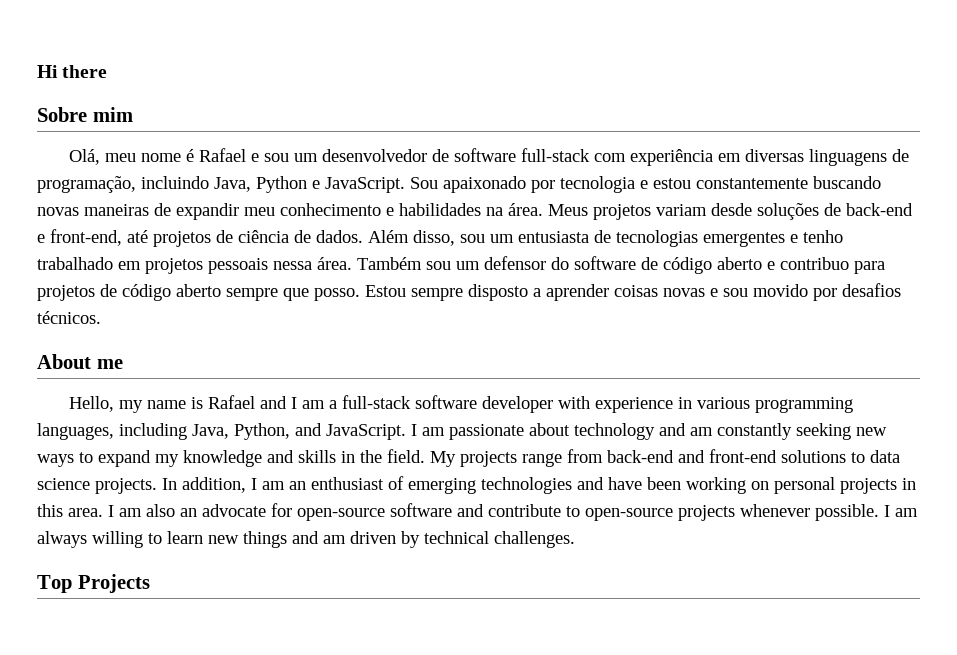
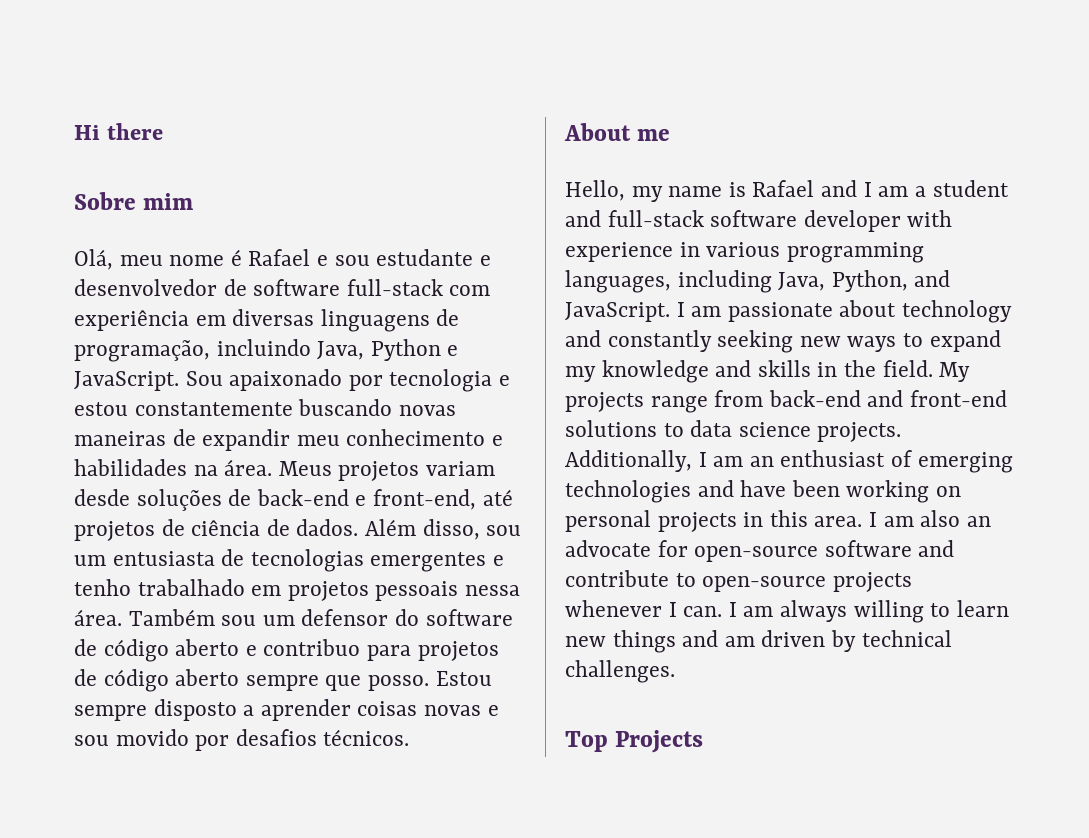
- Olá, meu nome é Rafael e sou um desenvolvedor de software full-stack com experiência em diversas linguagens de programação, incluindo Java, Python e JavaScript.
+ Olá, meu nome é Rafael e sou estudante e desenvolvedor de software full-stack com experiência em diversas linguagens de programação, incluindo Java, Python e JavaScript.
- Hello, my name is Rafael and I am a full-stack software developer with experience in various programming languages, including Java, Python, and JavaScript.
+ Hello, my name is Rafael and I am a student and full-stack software developer with experience in various programming languages, including Java, Python, and JavaScript.
- I am passionate about technology and am constantly seeking new ways to expand my knowledge and skills in the field.
+ I am passionate about technology and constantly seeking new ways to expand my knowledge and skills in the field.
- In addition, I am an enthusiast of emerging technologies and have been working on personal projects in this area.
+ Additionally, I am an enthusiast of emerging technologies and have been working on personal projects in this area.
- I am also an advocate for open-source software and contribute to open-source projects whenever possible.
+ I am also an advocate for open-source software and contribute to open-source projects whenever I can.

